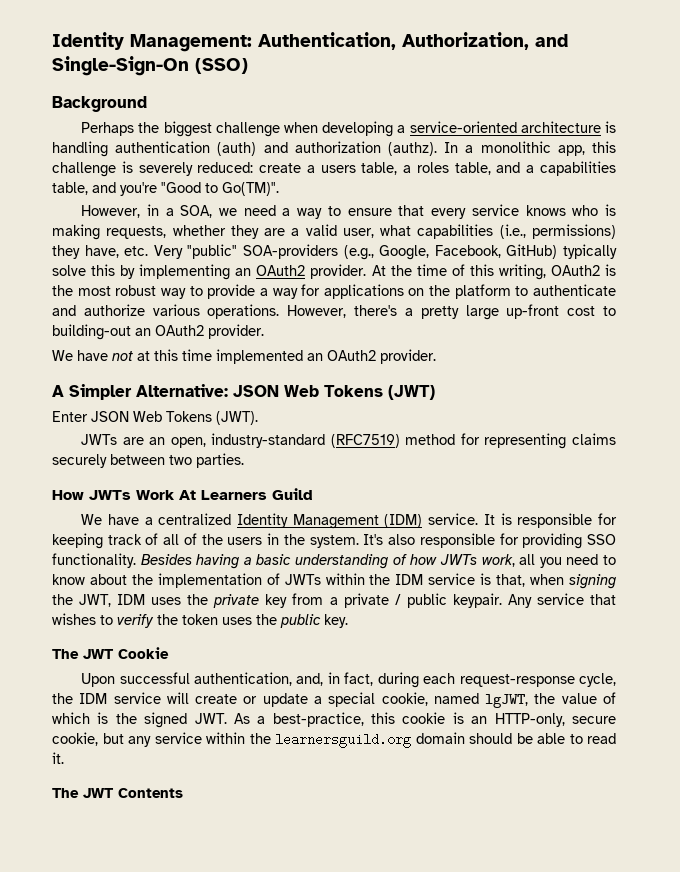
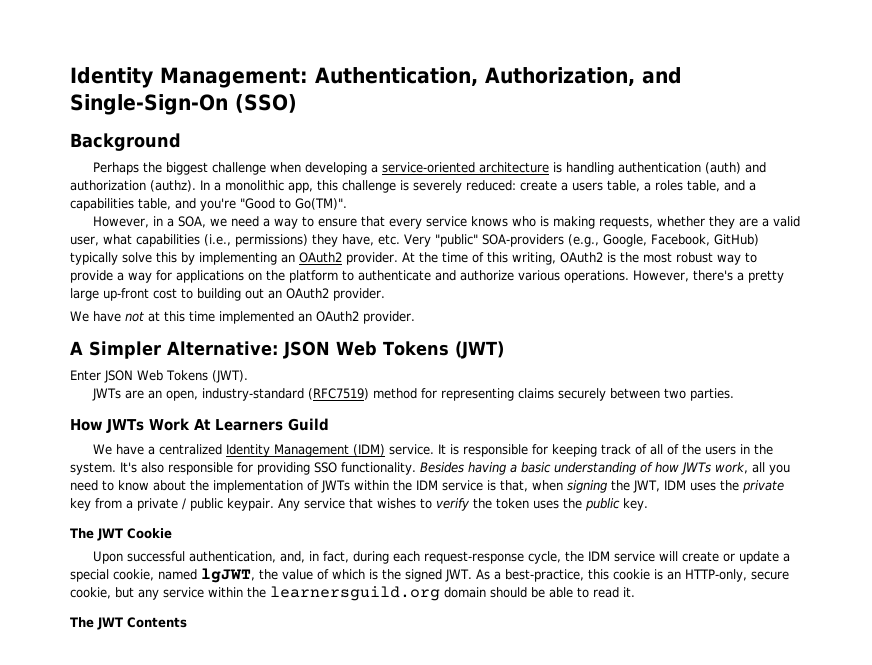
- However, there's a pretty large up-front cost to building-out an OAuth2 provider.
+ However, there's a pretty large up-front cost to building out an OAuth2 provider.

